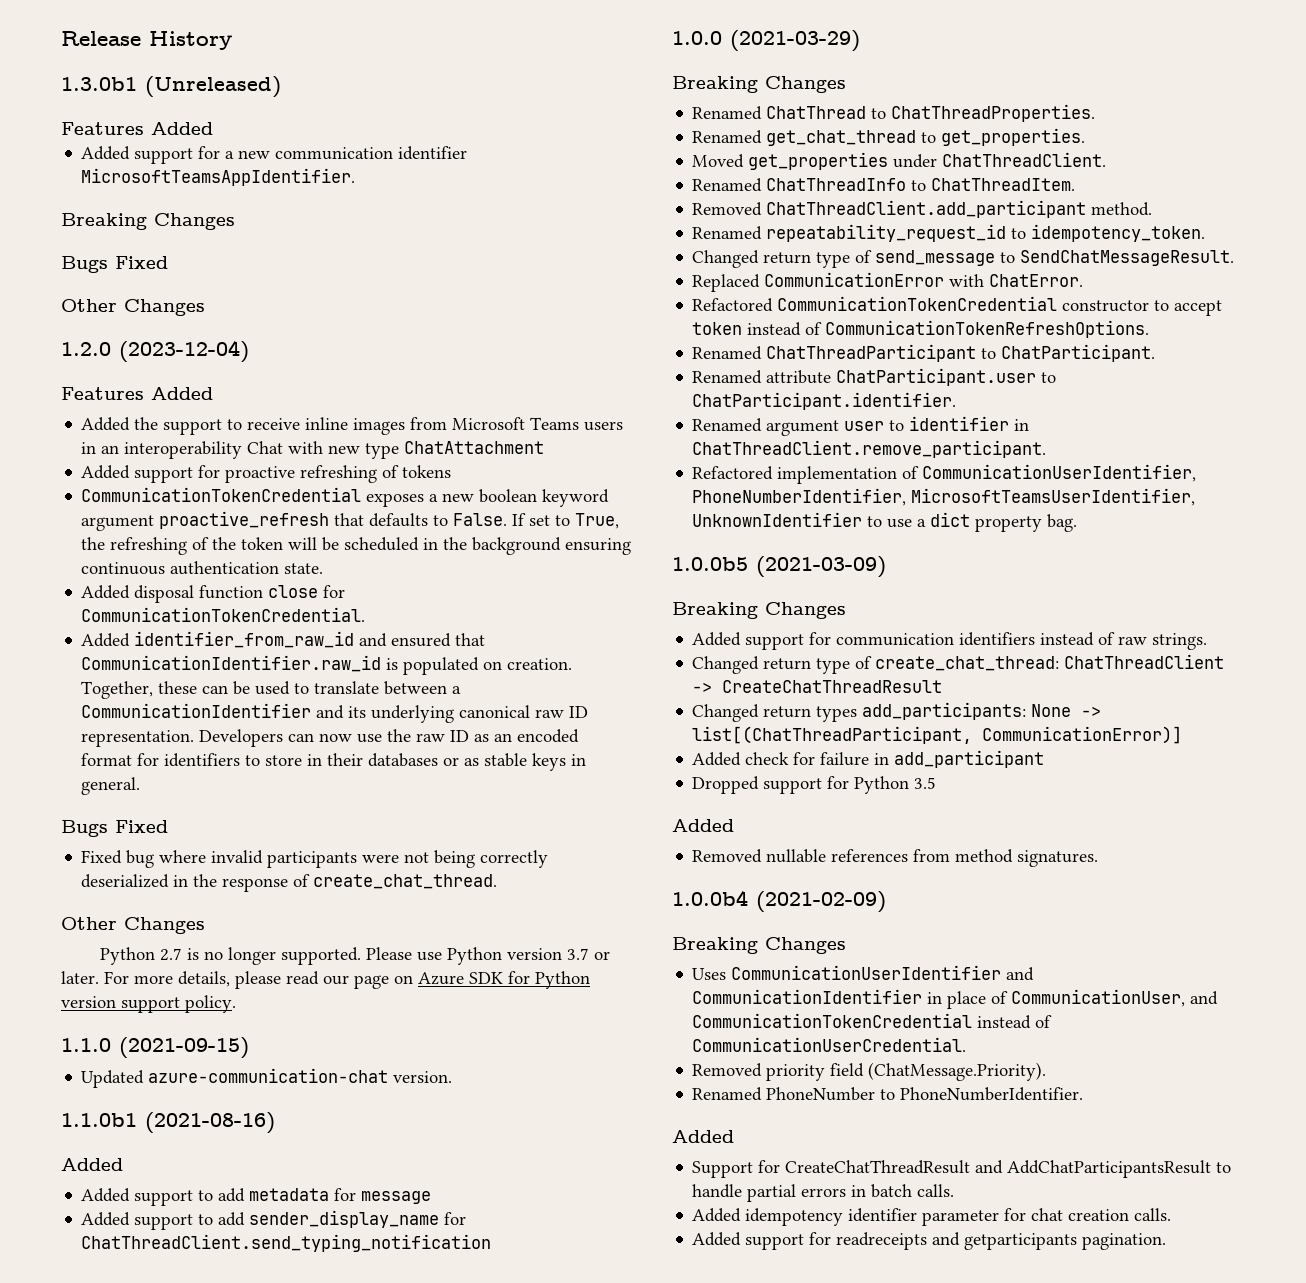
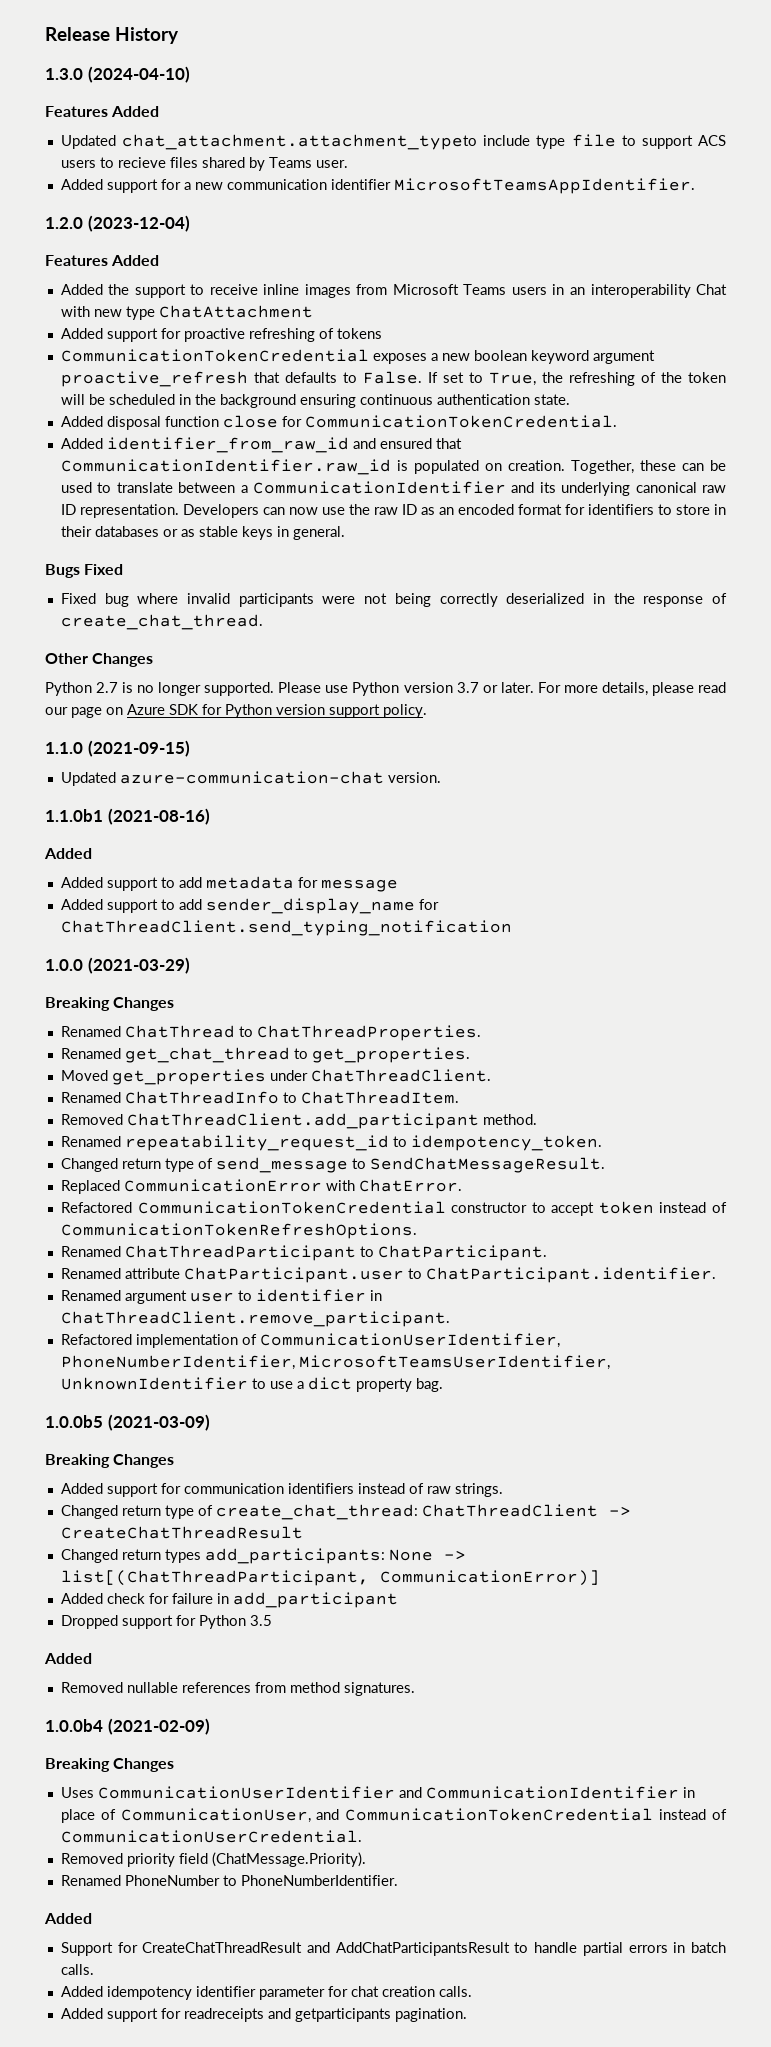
- 1.3.0b1 (Unreleased)
+ 1.3.0 (2024-04-10)
  Features Added
+ Updated chat_attachment.attachment_typeto include type file to support ACS users to recieve files shared by Teams user.
  Added support for a new communication identifier MicrosoftTeamsAppIdentifier.
- Breaking Changes
- Bugs Fixed
- Other Changes

